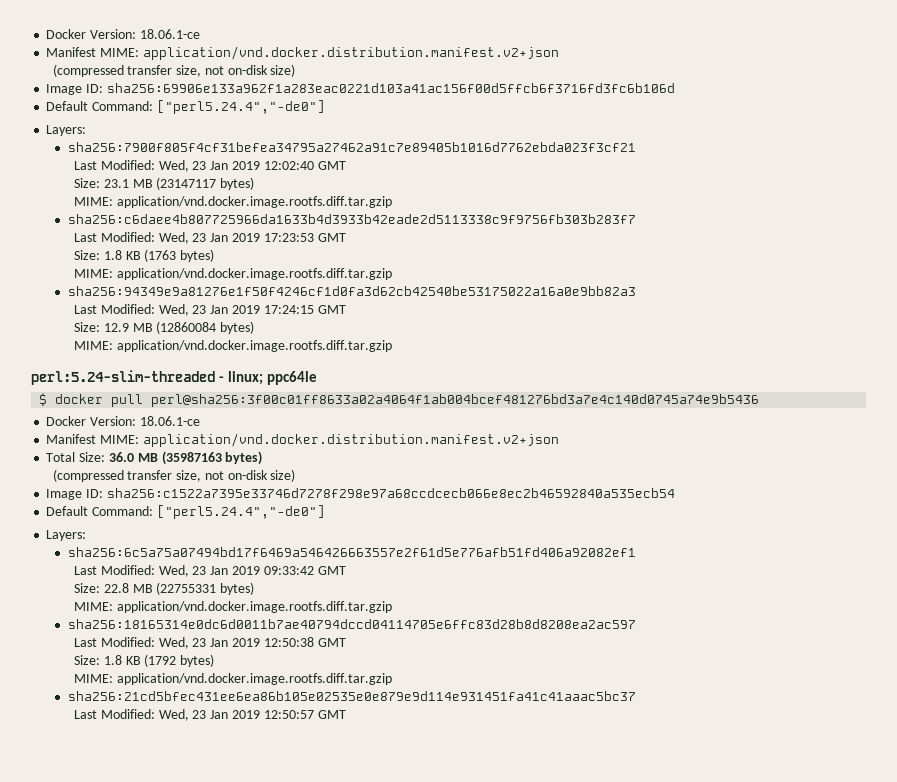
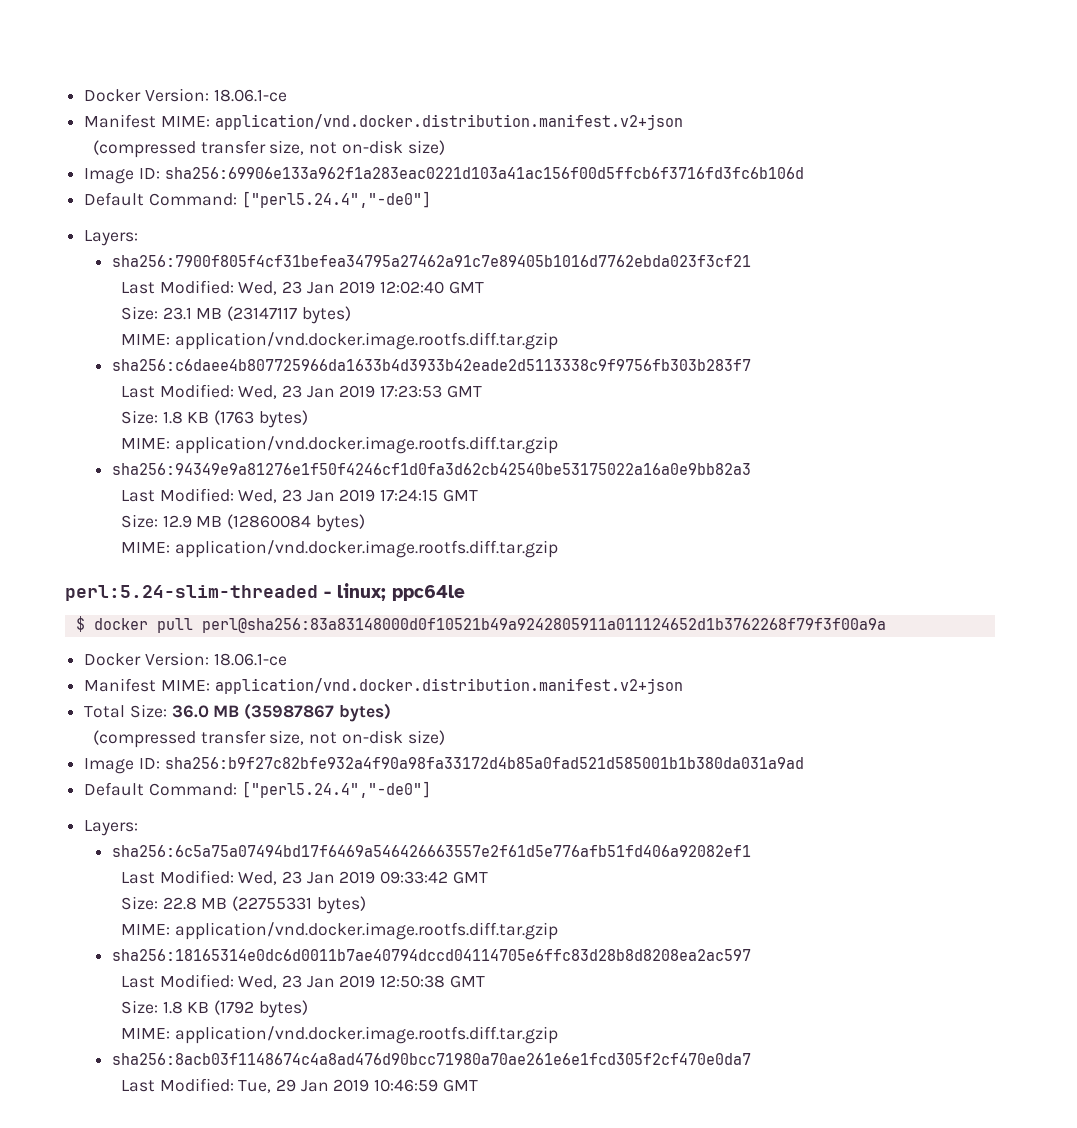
- $ docker pull perl@sha256:3f00c01ff8633a02a4064f1ab004bcef481276bd3a7e4c140d0745a74e9b5436
+ $ docker pull perl@sha256:83a83148000d0f10521b49a9242805911a011124652d1b3762268f79f3f00a9a
- Total Size: 36.0 MB (35987163 bytes)
+ Total Size: 36.0 MB (35987867 bytes)
- Image ID: sha256:c1522a7395e33746d7278f298e97a68ccdcecb066e8ec2b46592840a535ecb54
+ Image ID: sha256:b9f27c82bfe932a4f90a98fa33172d4b85a0fad521d585001b1b380da031a9ad
- sha256:21cd5bfec431ee6ea86b105e02535e0e879e9d114e931451fa41c41aaac5bc37
- Last Modified: Wed, 23 Jan 2019 12:50:57 GMT
+ sha256:8acb03f1148674c4a8ad476d90bcc71980a70ae261e6e1fcd305f2cf470e0da7
+ Last Modified: Tue, 29 Jan 2019 10:46:59 GMT

